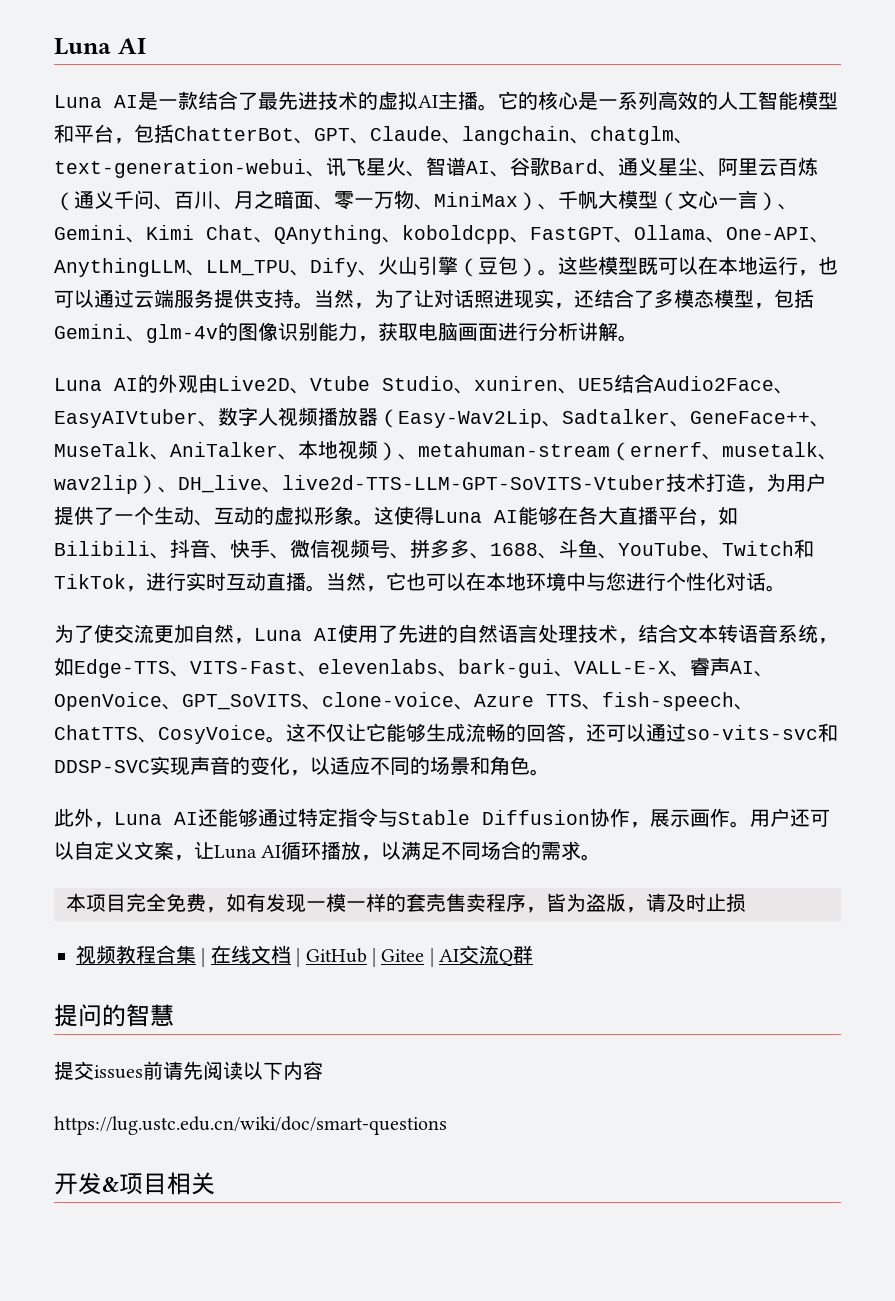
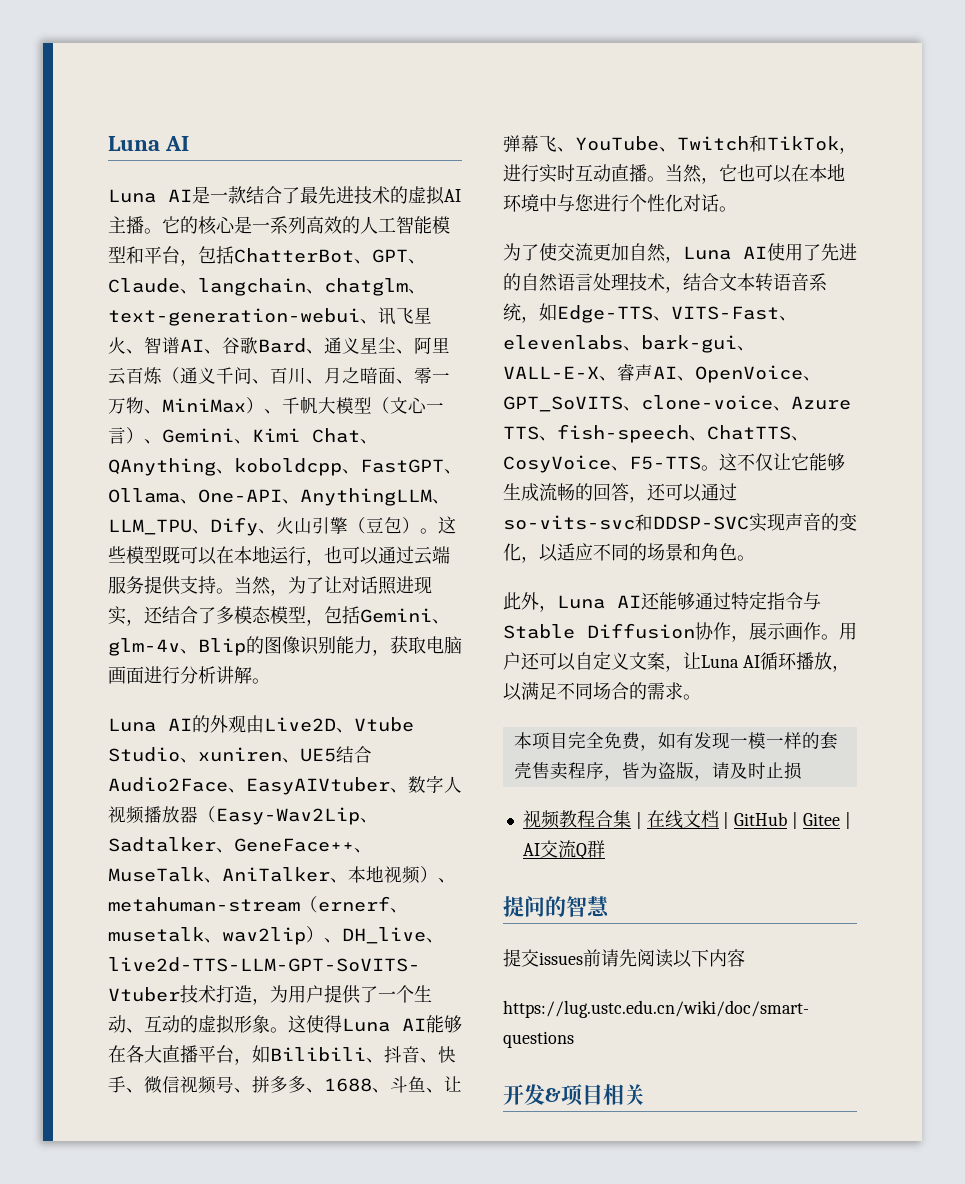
- 当然，为了让对话照进现实，还结合了多模态模型，包括Gemini、glm-4v的图像识别能力，获取电脑画面进行分析讲解。
+ 当然，为了让对话照进现实，还结合了多模态模型，包括Gemini、glm-4v、Blip的图像识别能力，获取电脑画面进行分析讲解。
- 这使得Luna AI能够在各大直播平台，如Bilibili、抖音、快手、微信视频号、拼多多、1688、斗鱼、YouTube、Twitch和TikTok，进行实时互动直播。
+ 这使得Luna AI能够在各大直播平台，如Bilibili、抖音、快手、微信视频号、拼多多、1688、斗鱼、让弹幕飞、YouTube、Twitch和TikTok，进行实时互动直播。
- 为了使交流更加自然，Luna AI使用了先进的自然语言处理技术，结合文本转语音系统，如Edge-TTS、VITS-Fast、elevenlabs、bark-gui、VALL-E-X、睿声AI、OpenVoice、GPT_SoVITS、clone-voice、Azure TTS、fish-speech、ChatTTS、CosyVoice。
+ 为了使交流更加自然，Luna AI使用了先进的自然语言处理技术，结合文本转语音系统，如Edge-TTS、VITS-Fast、elevenlabs、bark-gui、VALL-E-X、睿声AI、OpenVoice、GPT_SoVITS、clone-voice、Azure TTS、fish-speech、ChatTTS、CosyVoice、F5-TTS。

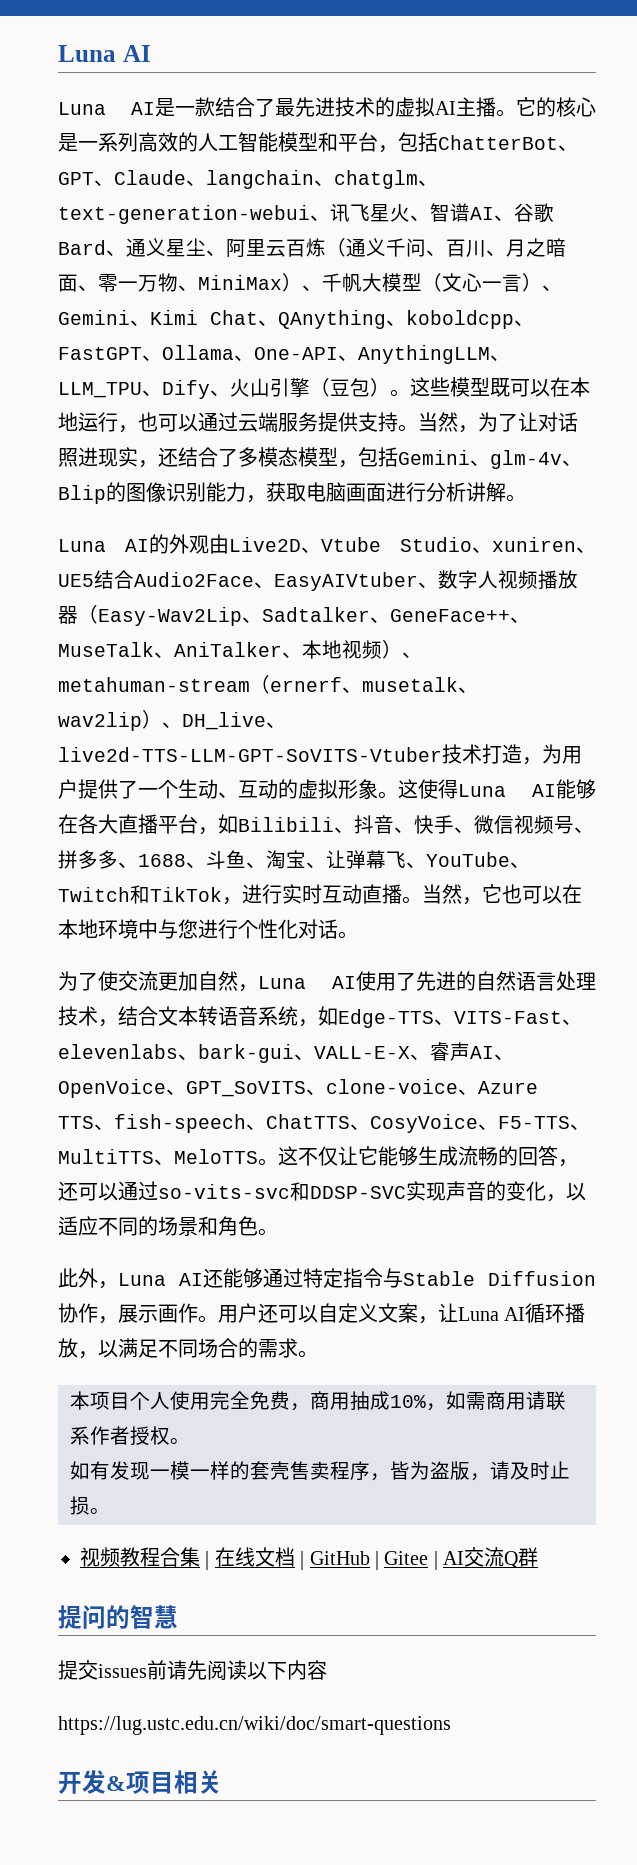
- 这使得Luna AI能够在各大直播平台，如Bilibili、抖音、快手、微信视频号、拼多多、1688、斗鱼、让弹幕飞、YouTube、Twitch和TikTok，进行实时互动直播。
+ 这使得Luna AI能够在各大直播平台，如Bilibili、抖音、快手、微信视频号、拼多多、1688、斗鱼、淘宝、让弹幕飞、YouTube、Twitch和TikTok，进行实时互动直播。
- 为了使交流更加自然，Luna AI使用了先进的自然语言处理技术，结合文本转语音系统，如Edge-TTS、VITS-Fast、elevenlabs、bark-gui、VALL-E-X、睿声AI、OpenVoice、GPT_SoVITS、clone-voice、Azure TTS、fish-speech、ChatTTS、CosyVoice、F5-TTS。
+ 为了使交流更加自然，Luna AI使用了先进的自然语言处理技术，结合文本转语音系统，如Edge-TTS、VITS-Fast、elevenlabs、bark-gui、VALL-E-X、睿声AI、OpenVoice、GPT_SoVITS、clone-voice、Azure TTS、fish-speech、ChatTTS、CosyVoice、F5-TTS、MultiTTS、MeloTTS。
- 本项目完全免费，如有发现一模一样的套壳售卖程序，皆为盗版，请及时止损
+ 本项目个人使用完全免费，商用抽成10%，如需商用请联系作者授权。
+ 如有发现一模一样的套壳售卖程序，皆为盗版，请及时止损。

